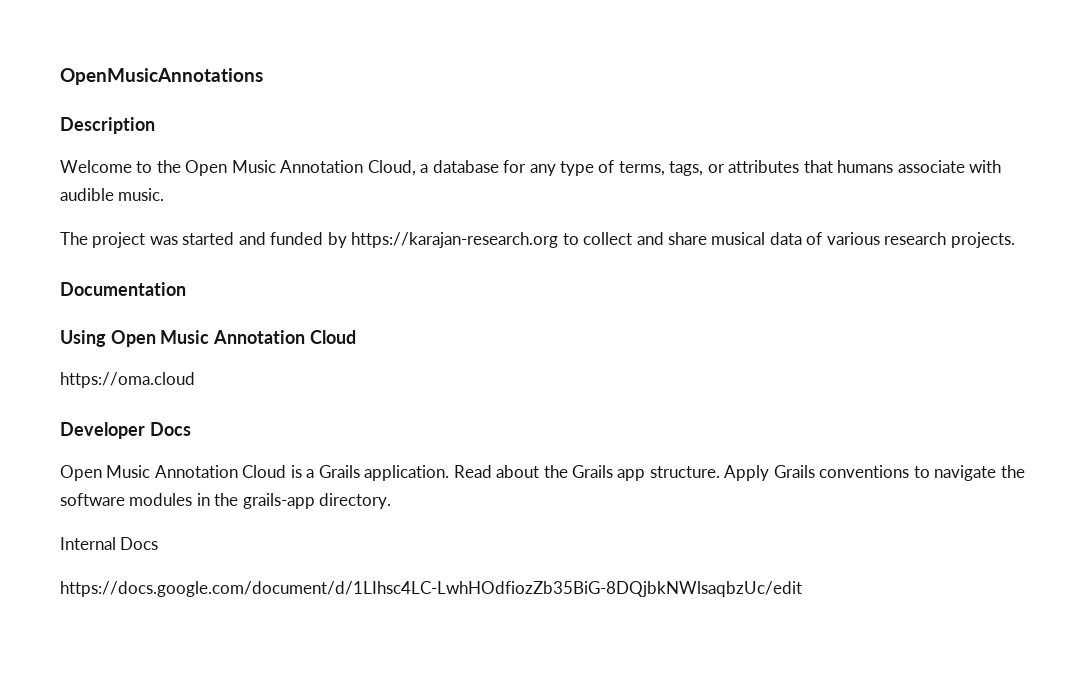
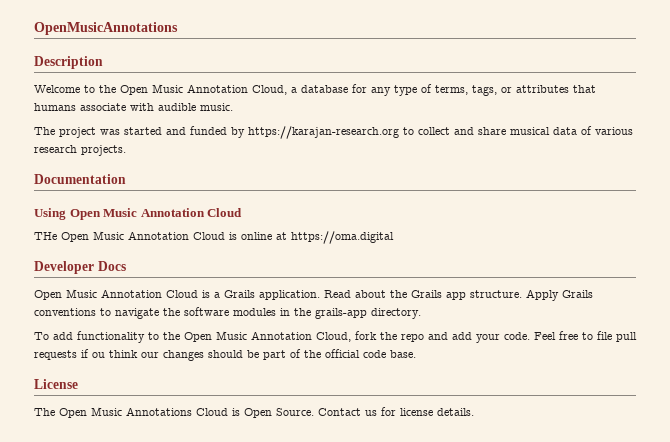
- https://oma.cloud
+ THe Open Music Annotation Cloud is online at https://oma.digital
- Internal Docs
- https://docs.google.com/document/d/1LIhsc4LC-LwhHOdfiozZb35BiG-8DQjbkNWlsaqbzUc/edit
+ To add functionality to the Open Music Annotation Cloud, fork the repo and add your code. Feel free to file pull requests if ou think our changes should be part of the official code base.
+ License
+ The Open Music Annotations Cloud is Open Source. Contact us for license details.

